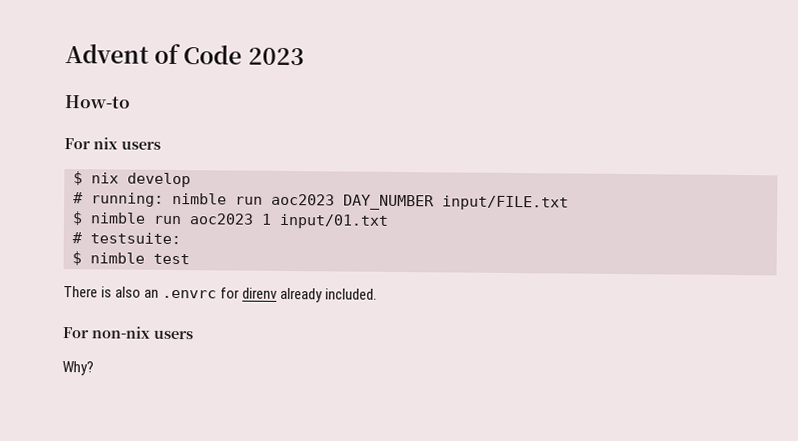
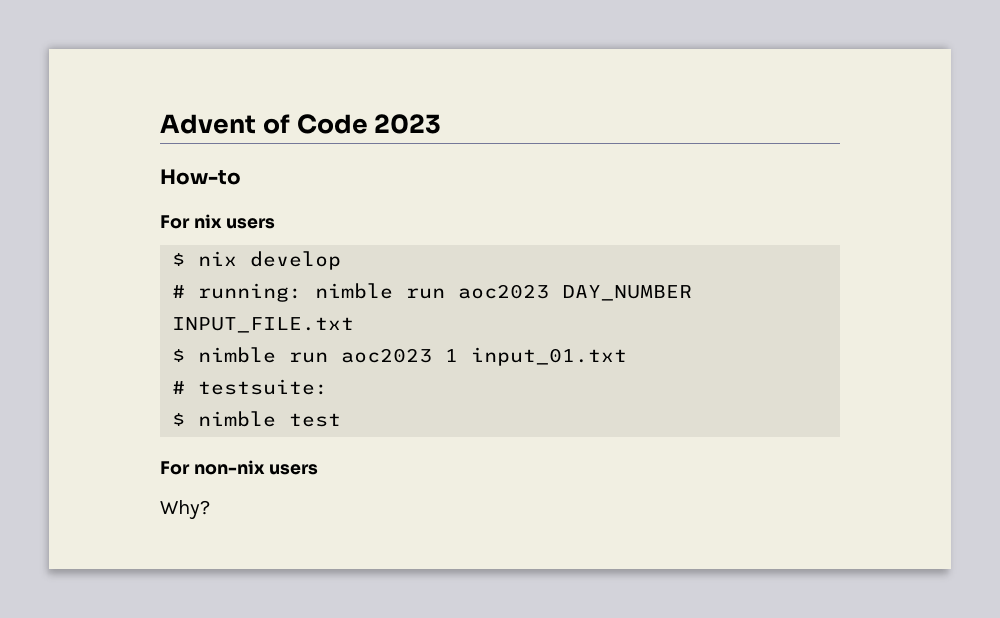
- # running: nimble run aoc2023 DAY_NUMBER input/FILE.txt
+ # running: nimble run aoc2023 DAY_NUMBER INPUT_FILE.txt
- $ nimble run aoc2023 1 input/01.txt
+ $ nimble run aoc2023 1 input_01.txt
- There is also an .envrc for direnv already included.

